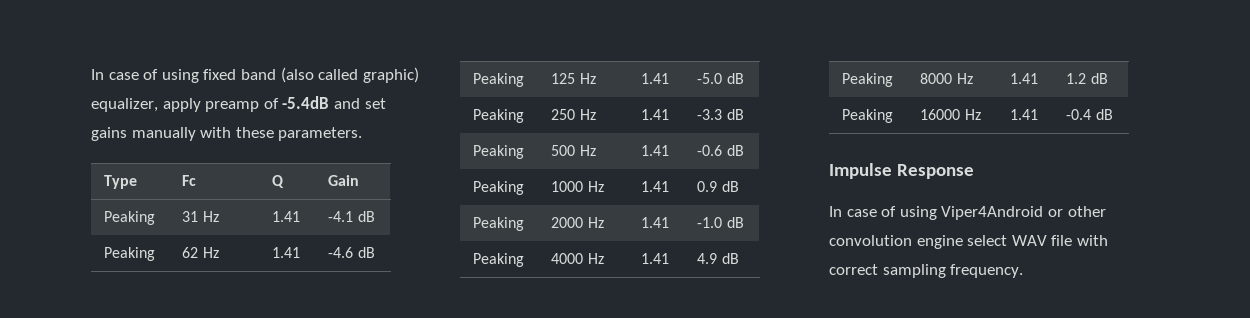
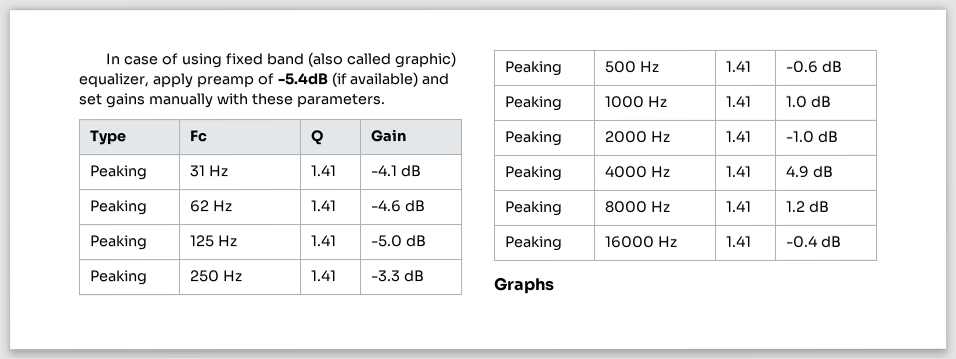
- In case of using fixed band (also called graphic) equalizer, apply preamp of -5.4dB and set gains manually with these parameters.
+ In case of using fixed band (also called graphic) equalizer, apply preamp of -5.4dB (if available) and set gains manually with these parameters.
- Peaking | 1000 Hz | 1.41 | 0.9 dB
+ Peaking | 1000 Hz | 1.41 | 1.0 dB
- Impulse Response
- In case of using Viper4Android or other convolution engine select WAV file with correct sampling frequency.
+ Graphs

